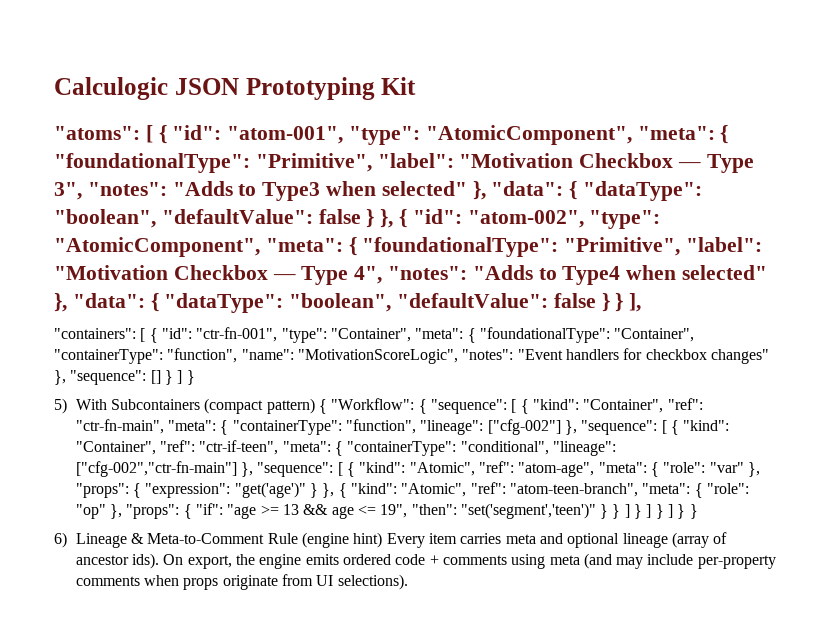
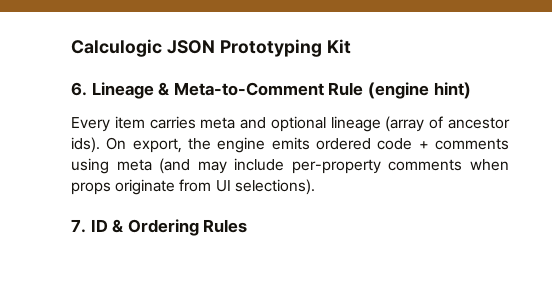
- "atoms": [ { "id": "atom-001", "type": "AtomicComponent", "meta": { "foundationalType": "Primitive", "label": "Motivation Checkbox — Type 3", "notes": "Adds to Type3 when selected" }, "data": { "dataType": "boolean", "defaultValue": false } }, { "id": "atom-002", "type": "AtomicComponent", "meta": { "foundationalType": "Primitive", "label": "Motivation Checkbox — Type 4", "notes": "Adds to Type4 when selected" }, "data": { "dataType": "boolean", "defaultValue": false } } ],
- "containers": [ { "id": "ctr-fn-001", "type": "Container", "meta": { "foundationalType": "Container", "containerType": "function", "name": "MotivationScoreLogic", "notes": "Event handlers for checkbox changes" }, "sequence": [] } ] }
- 5) With Subcontainers (compact pattern) { "Workflow": { "sequence": [ { "kind": "Container", "ref": "ctr-fn-main", "meta": { "containerType": "function", "lineage": ["cfg-002"] }, "sequence": [ { "kind": "Container", "ref": "ctr-if-teen", "meta": { "containerType": "conditional", "lineage": ["cfg-002","ctr-fn-main"] }, "sequence": [ { "kind": "Atomic", "ref": "atom-age", "meta": { "role": "var" }, "props": { "expression": "get('age')" } }, { "kind": "Atomic", "ref": "atom-teen-branch", "meta": { "role": "op" }, "props": { "if": "age >= 13 && age <= 19", "then": "set('segment','teen')" } } ] } ] } ] } }
- 6) Lineage & Meta-to-Comment Rule (engine hint) Every item carries meta and optional lineage (array of ancestor ids).
+ 6. Lineage & Meta-to-Comment Rule (engine hint)
+ Every item carries meta and optional lineage (array of ancestor ids).
+ 7. ID & Ordering Rules

